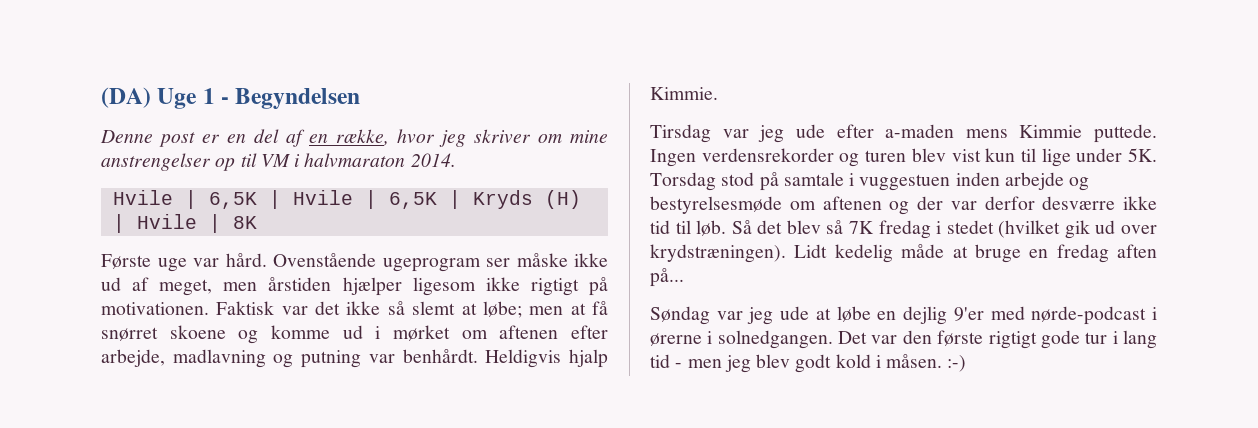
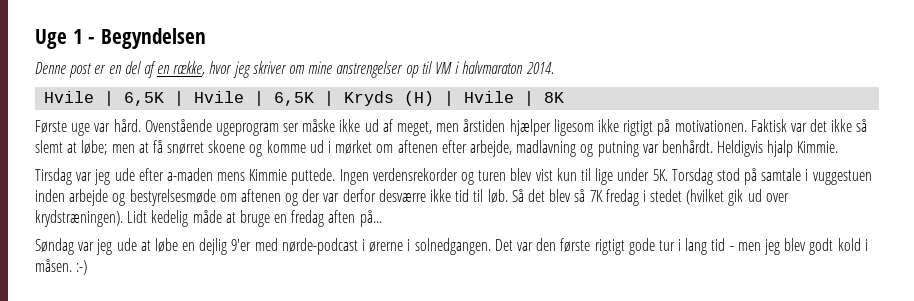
- (DA) Uge 1 - Begyndelsen
+ Uge 1 - Begyndelsen

